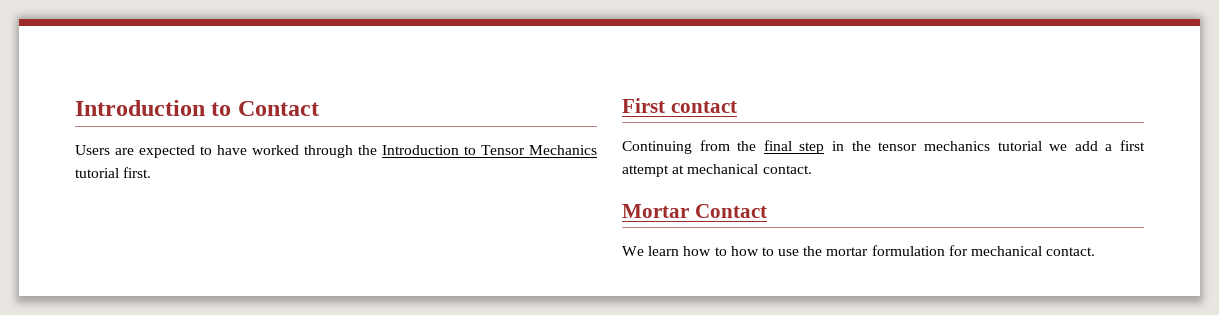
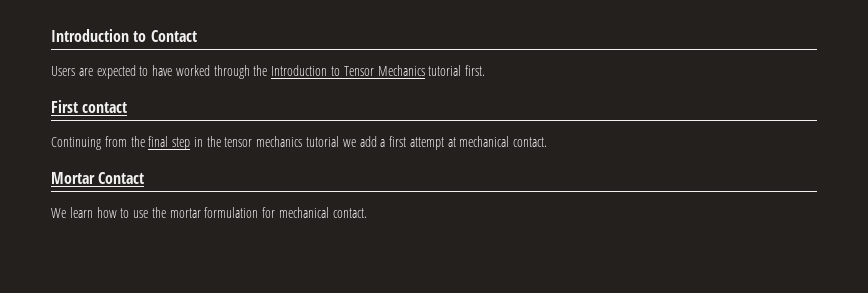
- We learn how to how to use the mortar formulation for mechanical contact.
+ We learn how to use the mortar formulation for mechanical contact.

